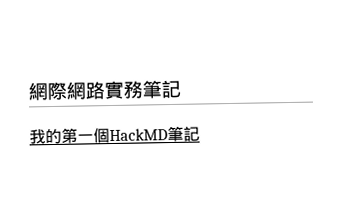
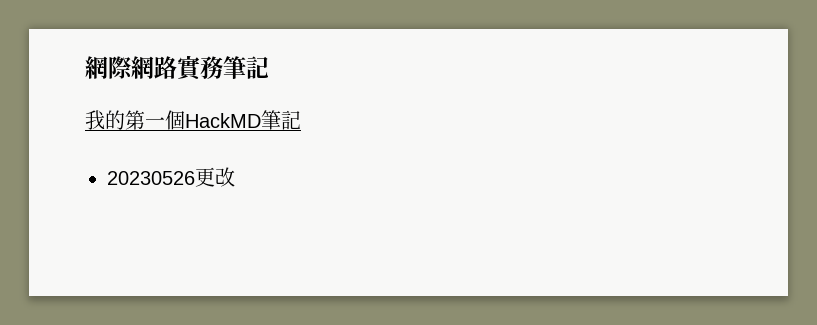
+ 20230526更改

